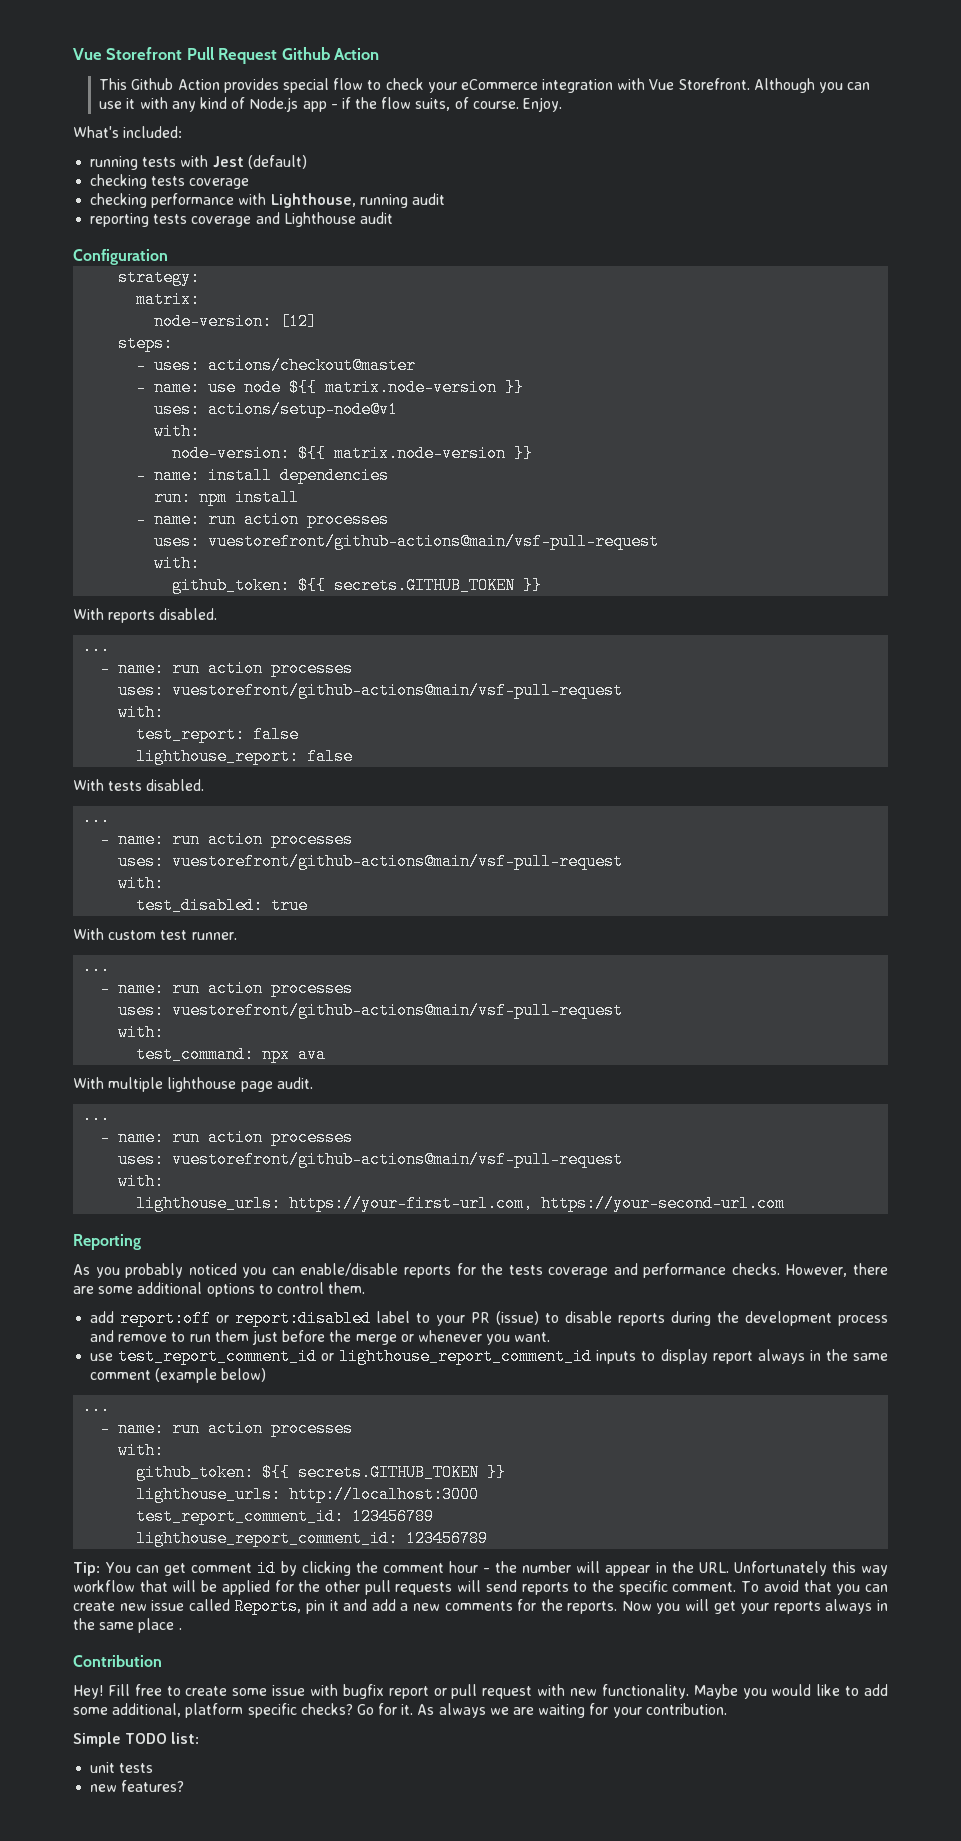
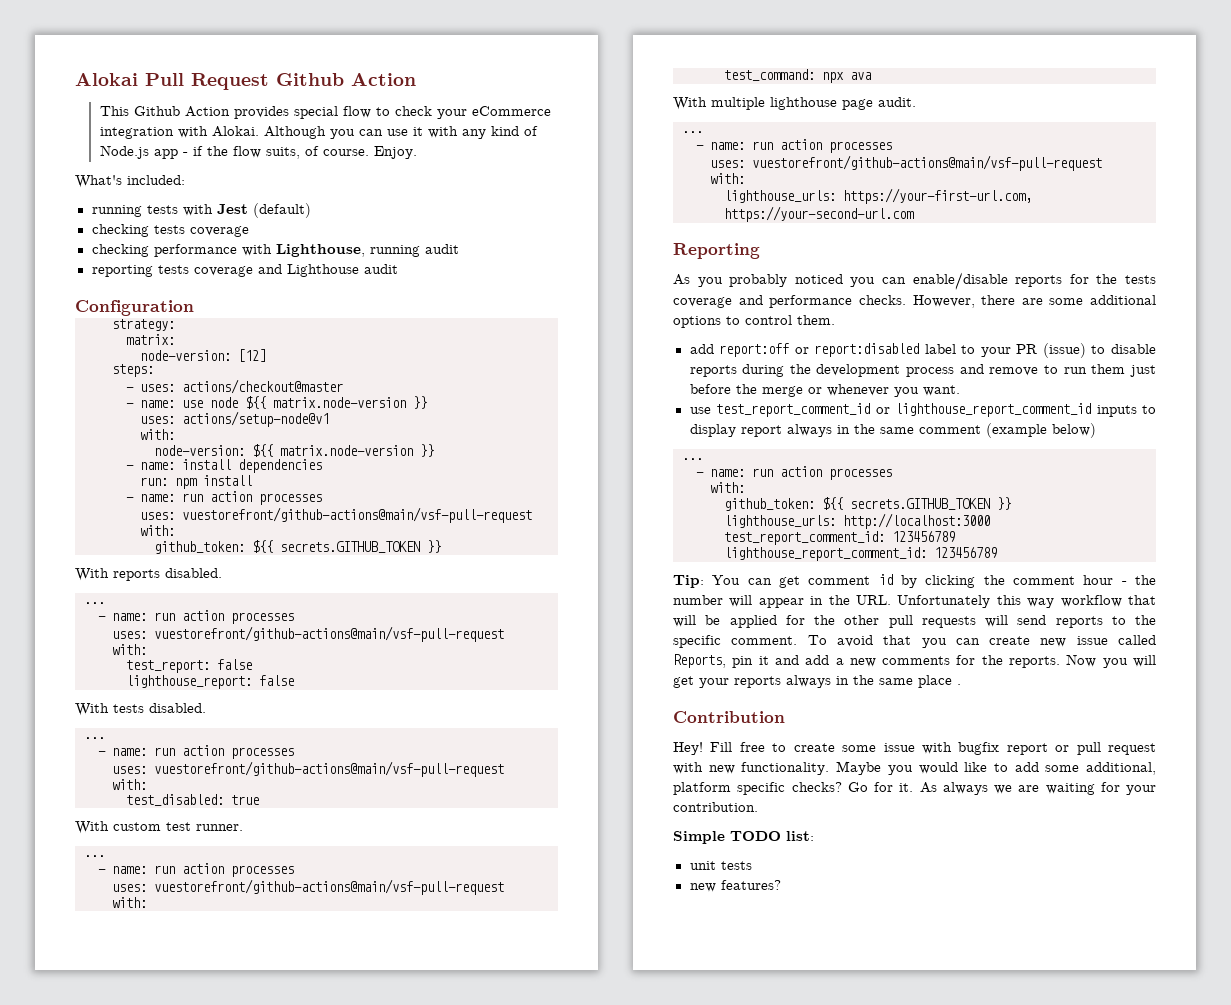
- Vue Storefront Pull Request Github Action
+ Alokai Pull Request Github Action
- This Github Action provides special flow to check your eCommerce integration with Vue Storefront.
+ This Github Action provides special flow to check your eCommerce integration with Alokai.

